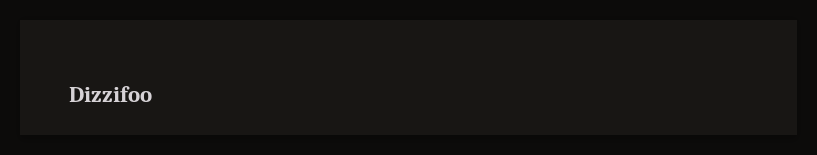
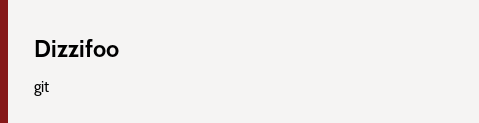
+ git

